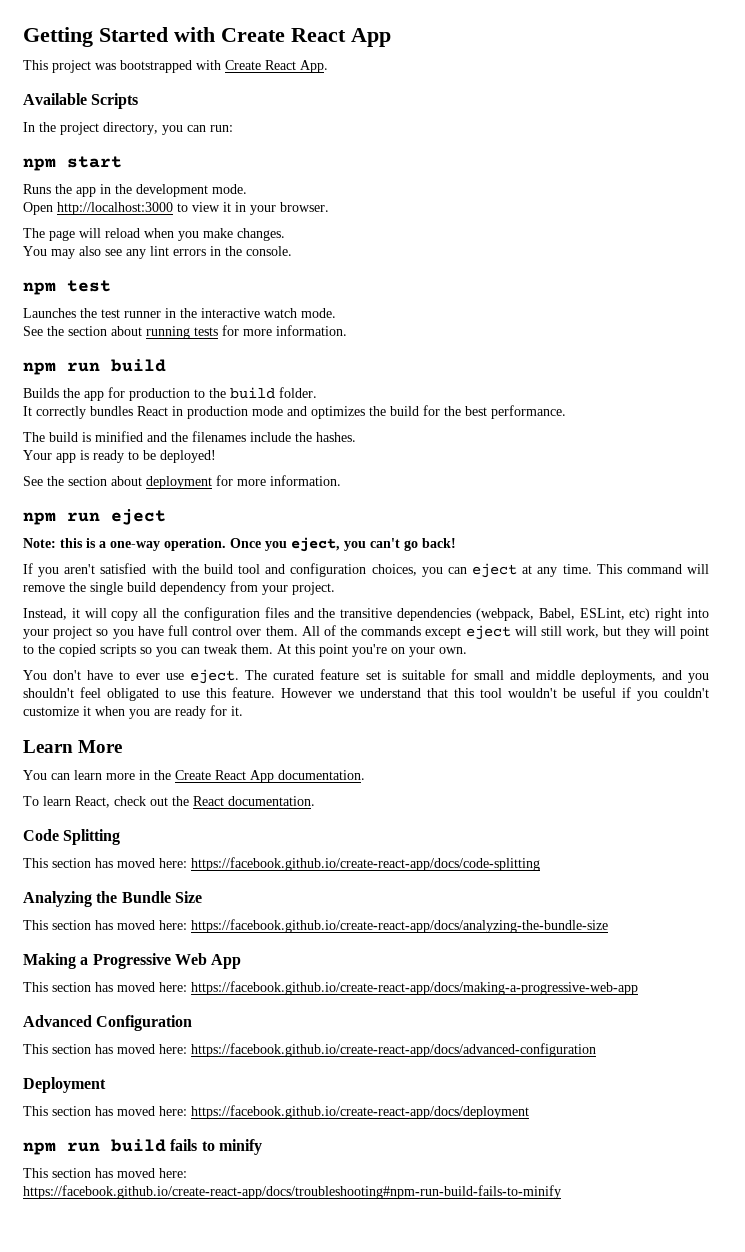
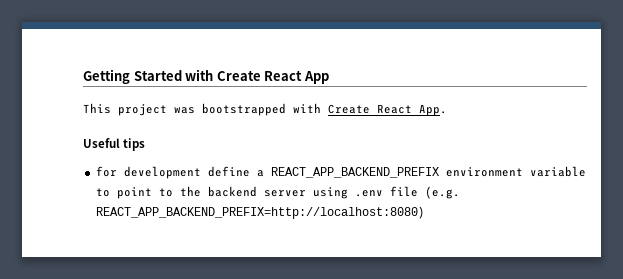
- Available Scripts
- In the project directory, you can run:
- npm start
- Runs the app in the development mode.
- Open http://localhost:3000 to view it in your browser.
- The page will reload when you make changes.
- You may also see any lint errors in the console.
- npm test
- Launches the test runner in the interactive watch mode.
- See the section about running tests for more information.
- npm run build
- Builds the app for production to the build folder.
- It correctly bundles React in production mode and optimizes the build for the best performance.
- The build is minified and the filenames include the hashes.
- Your app is ready to be deployed!
- See the section about deployment for more information.
- npm run eject
- Note: this is a one-way operation. Once you eject, you can't go back!
- If you aren't satisfied with the build tool and configuration choices, you can eject at any time. This command will remove the single build dependency from your project.
- Instead, it will copy all the configuration files and the transitive dependencies (webpack, Babel, ESLint, etc) right into your project so you have full control over them. All of the commands except eject will still work, but they will point to the copied scripts so you can tweak them. At this point you're on your own.
- You don't have to ever use eject. The curated feature set is suitable for small and middle deployments, and you shouldn't feel obligated to use this feature. However we understand that this tool wouldn't be useful if you couldn't customize it when you are ready for it.
- Learn More
- You can learn more in the Create React App documentation.
- To learn React, check out the React documentation.
- Code Splitting
- This section has moved here: https://facebook.github.io/create-react-app/docs/code-splitting
- Analyzing the Bundle Size
- This section has moved here: https://facebook.github.io/create-react-app/docs/analyzing-the-bundle-size
- Making a Progressive Web App
- This section has moved here: https://facebook.github.io/create-react-app/docs/making-a-progressive-web-app
- Advanced Configuration
- This section has moved here: https://facebook.github.io/create-react-app/docs/advanced-configuration
- Deployment
- This section has moved here: https://facebook.github.io/create-react-app/docs/deployment
- npm run build fails to minify
- This section has moved here: https://facebook.github.io/create-react-app/docs/troubleshooting#npm-run-build-fails-to-minify
+ Useful tips
+ for development define a REACT_APP_BACKEND_PREFIX environment variable to point to the backend server using .env file (e.g. REACT_APP_BACKEND_PREFIX=http://localhost:8080)

